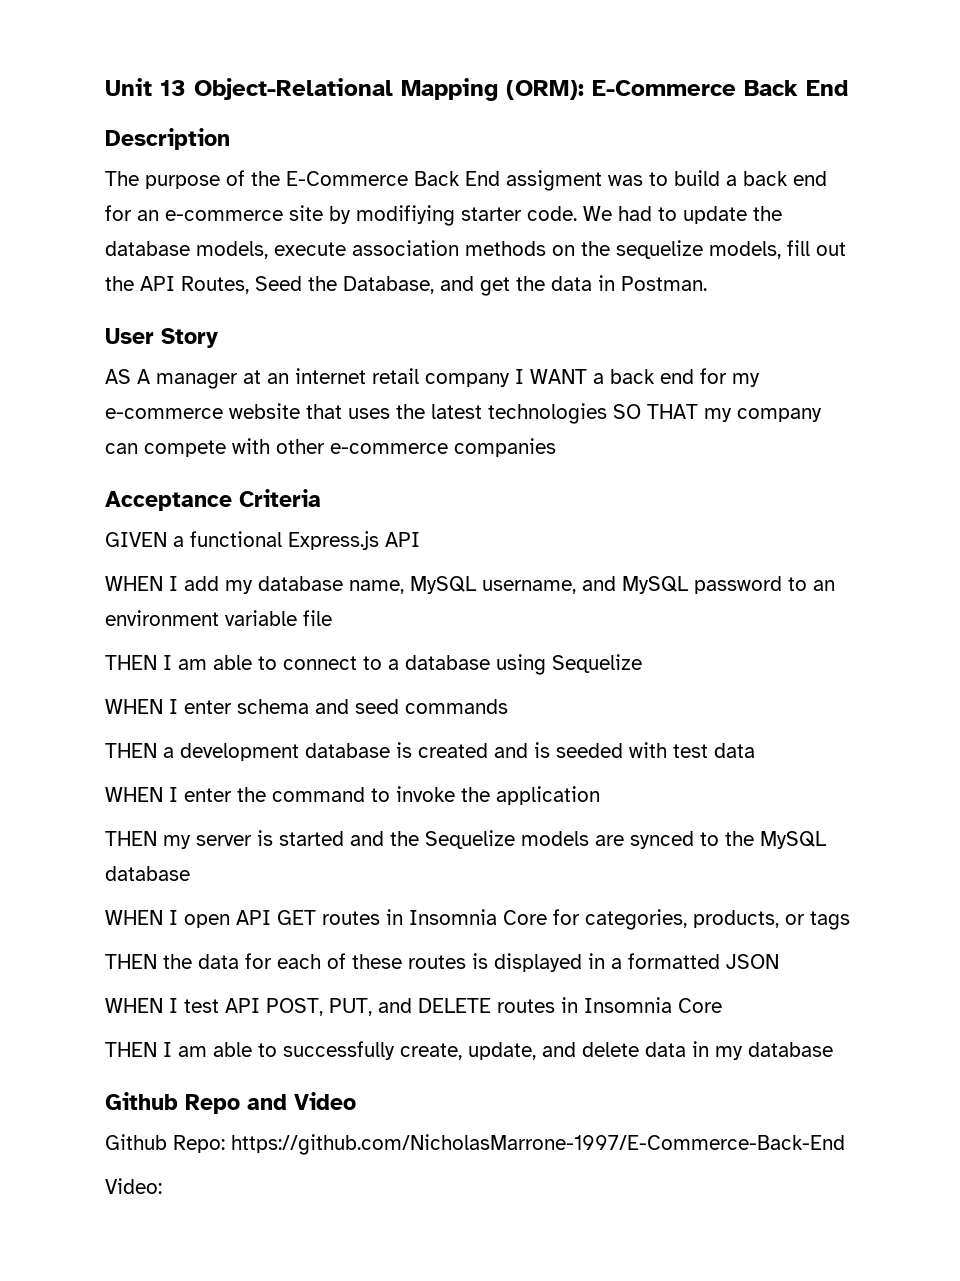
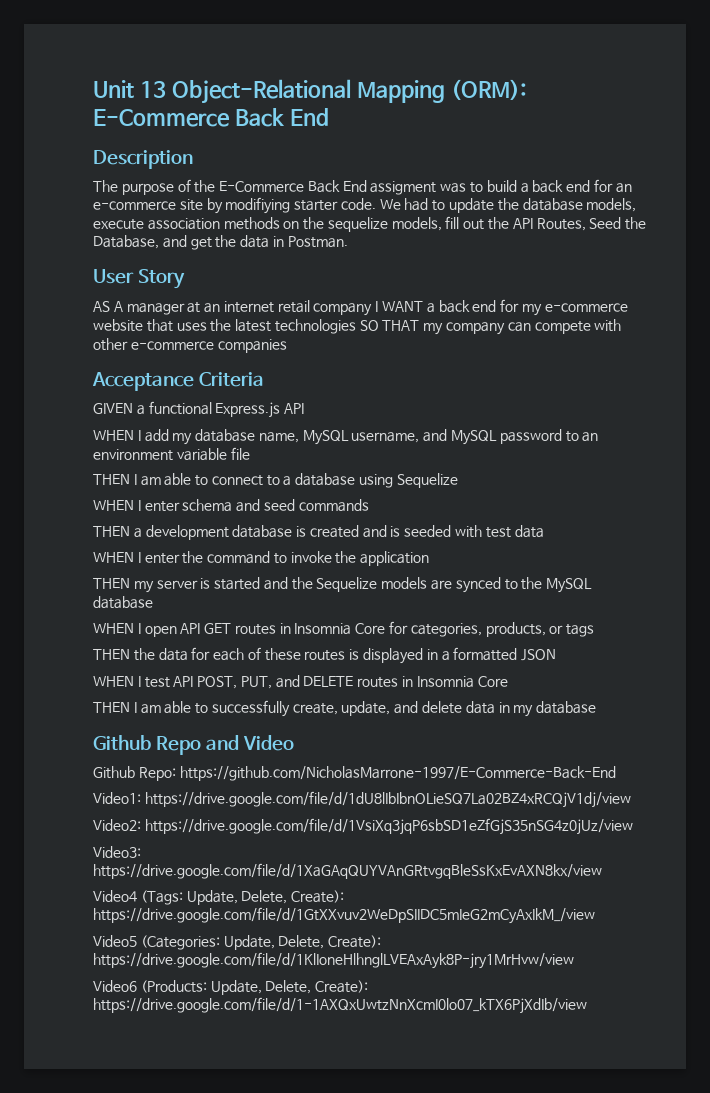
- Video:
+ Video1: https://drive.google.com/file/d/1dU8lIbIbnOLieSQ7La02BZ4xRCQjV1dj/view
+ Video2: https://drive.google.com/file/d/1VsiXq3jqP6sbSD1eZfGjS35nSG4z0jUz/view
+ Video3: https://drive.google.com/file/d/1XaGAqQUYVAnGRtvgqBleSsKxEvAXN8kx/view
+ Video4 (Tags: Update, Delete, Create): https://drive.google.com/file/d/1GtXXvuv2WeDpSIIDC5mIeG2mCyAxIkM_/view
+ Video5 (Categories: Update, Delete, Create): https://drive.google.com/file/d/1KlIoneHlhnglLVEAxAyk8P-jry1MrHvw/view
+ Video6 (Products: Update, Delete, Create): https://drive.google.com/file/d/1-1AXQxUwtzNnXcmI0lo07_kTX6PjXdIb/view

